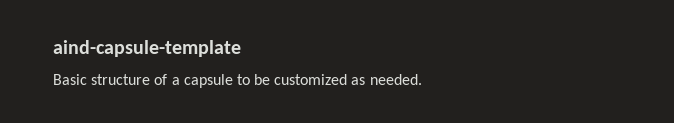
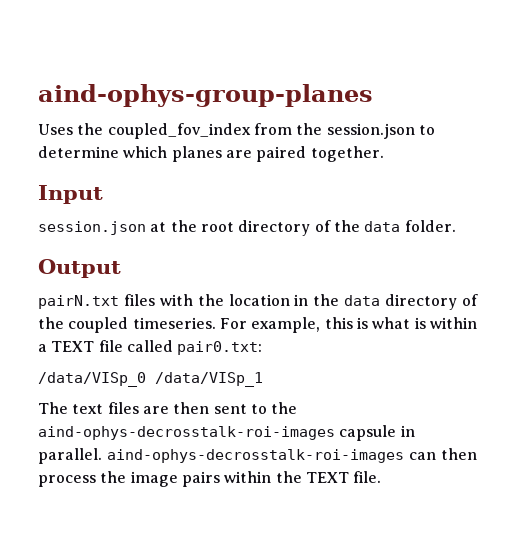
- aind-capsule-template
- Basic structure of a capsule to be customized as needed.
+ aind-ophys-group-planes
+ Uses the coupled_fov_index from the session.json to determine which planes are paired together.
+ Input
+ session.json at the root directory of the data folder.
+ Output
+ pairN.txt files with the location in the data directory of the coupled timeseries. For example, this is what is within a TEXT file called pair0.txt:
+ /data/VISp_0 /data/VISp_1
+ The text files are then sent to the aind-ophys-decrosstalk-roi-images capsule in parallel. aind-ophys-decrosstalk-roi-images can then process the image pairs within the TEXT file.

